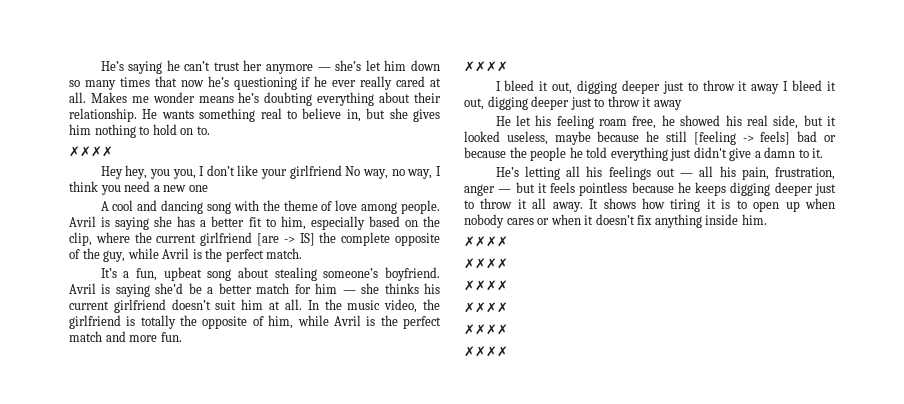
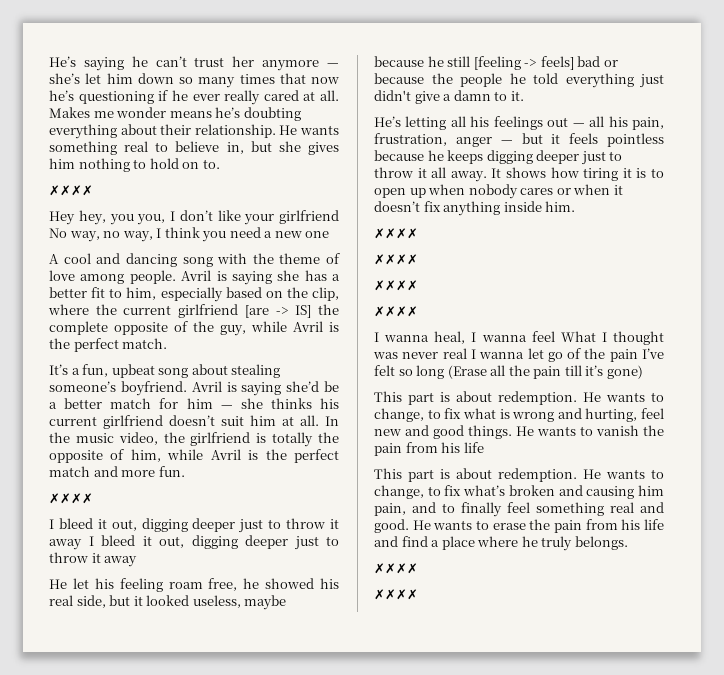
+ I wanna heal, I wanna feel What I thought was never real I wanna let go of the pain I’ve felt so long (Erase all the pain till it’s gone)
+ This part is about redemption. He wants to change, to fix what is wrong and hurting, feel new and good things. He wants to vanish the pain from his life
+ This part is about redemption. He wants to change, to fix what’s broken and causing him pain, and to finally feel something real and good. He wants to erase the pain from his life and find a place where he truly belongs.

